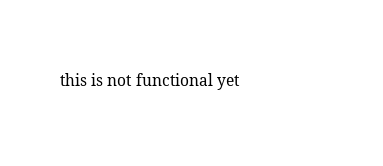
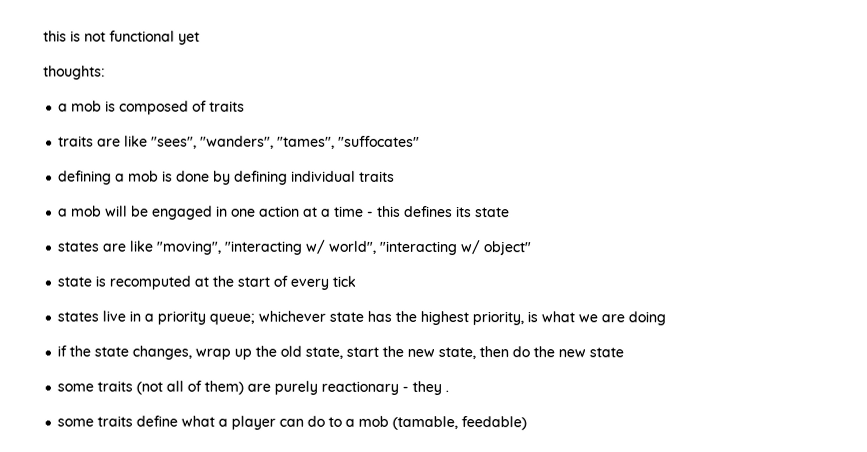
+ thoughts:
+ a mob is composed of traits
+ traits are like "sees", "wanders", "tames", "suffocates"
+ defining a mob is done by defining individual traits
+ a mob will be engaged in one action at a time - this defines its state
+ states are like "moving", "interacting w/ world", "interacting w/ object"
+ state is recomputed at the start of every tick
+ states live in a priority queue; whichever state has the highest priority, is what we are doing
+ if the state changes, wrap up the old state, start the new state, then do the new state
+ some traits (not all of them) are purely reactionary - they .
+ some traits define what a player can do to a mob (tamable, feedable)

